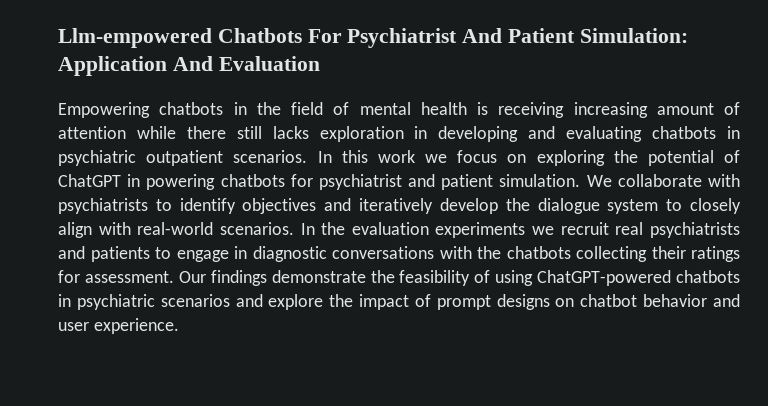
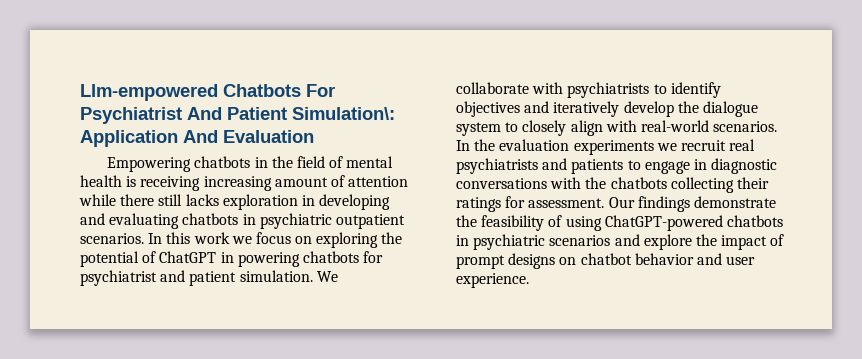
- Llm-empowered Chatbots For Psychiatrist And Patient Simulation: Application And Evaluation
+ Llm-empowered Chatbots For Psychiatrist And Patient Simulation\: Application And Evaluation

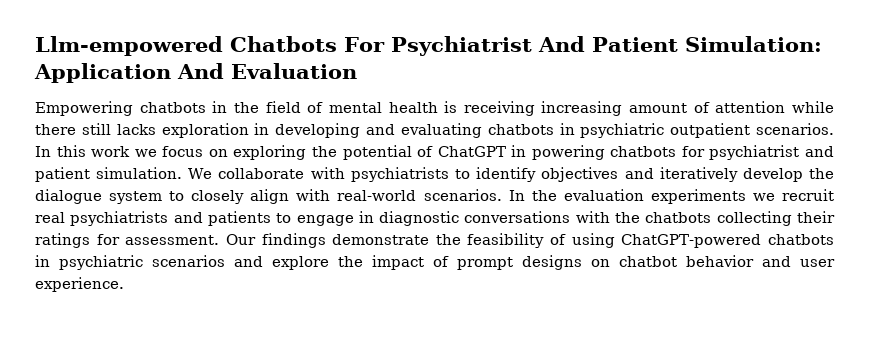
- Llm-empowered Chatbots For Psychiatrist And Patient Simulation\: Application And Evaluation
+ Llm-empowered Chatbots For Psychiatrist And Patient Simulation: Application And Evaluation

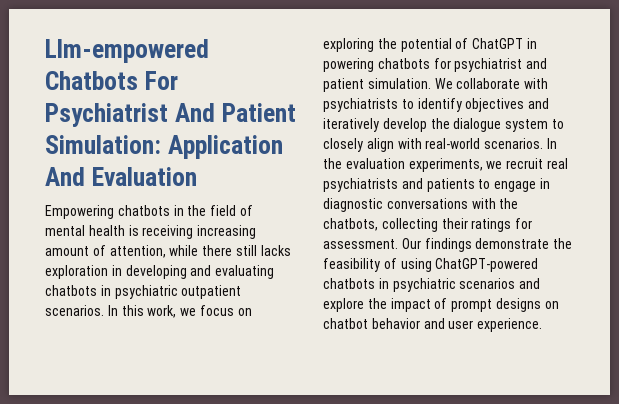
- Empowering chatbots in the field of mental health is receiving increasing amount of attention while there still lacks exploration in developing and evaluating chatbots in psychiatric outpatient scenarios.
+ Empowering chatbots in the field of mental health is receiving increasing amount of attention, while there still lacks exploration in developing and evaluating chatbots in psychiatric outpatient scenarios.
- In this work we focus on exploring the potential of ChatGPT in powering chatbots for psychiatrist and patient simulation.
+ In this work, we focus on exploring the potential of ChatGPT in powering chatbots for psychiatrist and patient simulation.
- In the evaluation experiments we recruit real psychiatrists and patients to engage in diagnostic conversations with the chatbots collecting their ratings for assessment.
+ In the evaluation experiments, we recruit real psychiatrists and patients to engage in diagnostic conversations with the chatbots, collecting their ratings for assessment.

